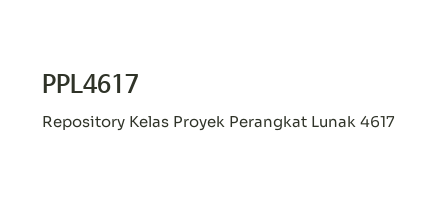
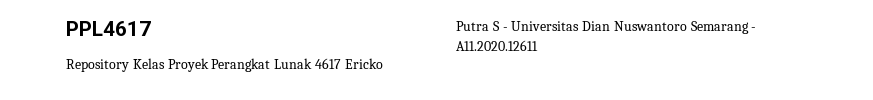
- Repository Kelas Proyek Perangkat Lunak 4617
+ Repository Kelas Proyek Perangkat Lunak 4617 Ericko Putra S - Universitas Dian Nuswantoro Semarang - A11.2020.12611

